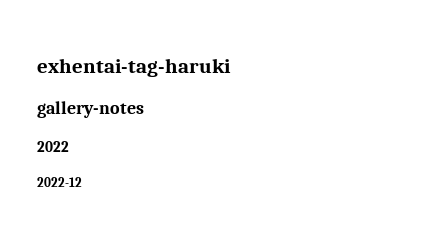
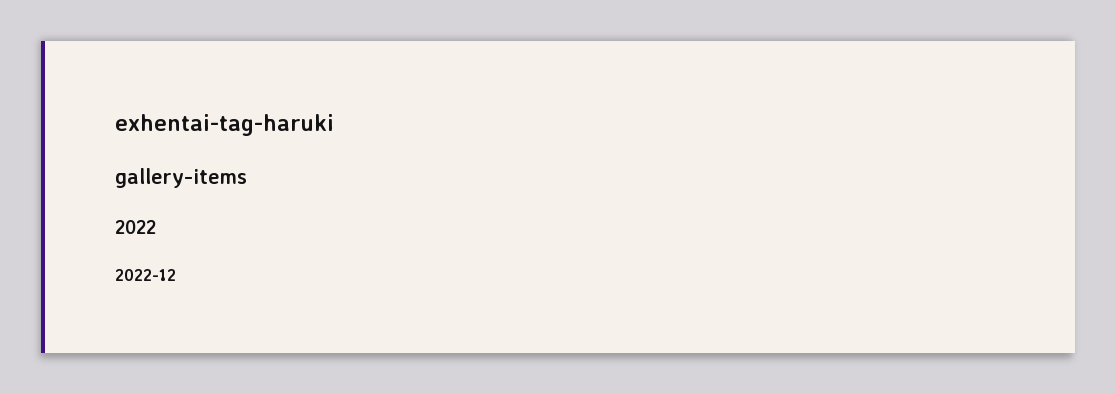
- gallery-notes
+ gallery-items

